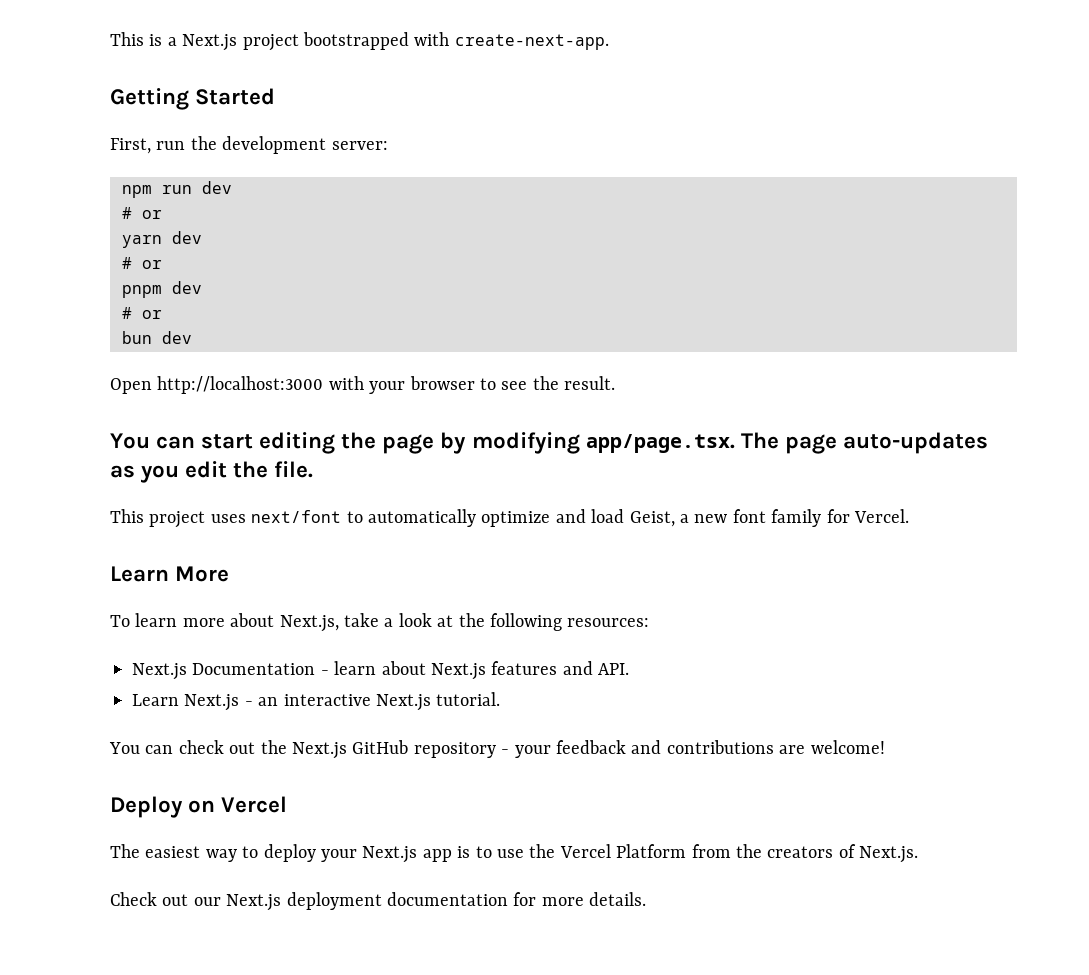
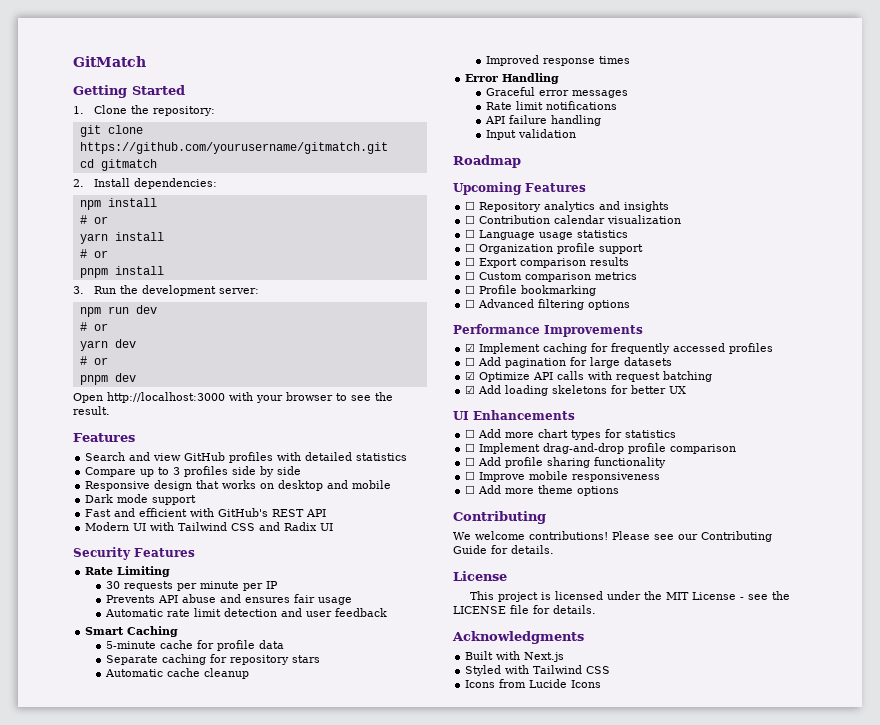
- This is a Next.js project bootstrapped with create-next-app.
+ GitMatch
  Getting Started
- First, run the development server:
+ 1. Clone the repository:
+ git clone https://github.com/yourusername/gitmatch.git
+ cd gitmatch
+ 2. Install dependencies:
+ npm install
+ # or
+ yarn install
+ # or
+ pnpm install
+ 3. Run the development server:
  pnpm dev
- # or
- bun dev
  Open http://localhost:3000 with your browser to see the result.
- You can start editing the page by modifying app/page.tsx. The page auto-updates as you edit the file.
- This project uses next/font to automatically optimize and load Geist, a new font family for Vercel.
- Learn More
- To learn more about Next.js, take a look at the following resources:
- Next.js Documentation - learn about Next.js features and API.
- Learn Next.js - an interactive Next.js tutorial.
- You can check out the Next.js GitHub repository - your feedback and contributions are welcome!
- Deploy on Vercel
- The easiest way to deploy your Next.js app is to use the Vercel Platform from the creators of Next.js.
- Check out our Next.js deployment documentation for more details.
+ Features
+ Search and view GitHub profiles with detailed statistics
+ Compare up to 3 profiles side by side
+ Responsive design that works on desktop and mobile
+ Dark mode support
+ Fast and efficient with GitHub's REST API
+ Modern UI with Tailwind CSS and Radix UI
+ Security Features
+ Rate Limiting
+ 30 requests per minute per IP
+ Prevents API abuse and ensures fair usage
+ Automatic rate limit detection and user feedback
+ Smart Caching
+ 5-minute cache for profile data
+ Separate caching for repository stars
+ Automatic cache cleanup
+ Improved response times
+ Error Handling
+ Graceful error messages
+ Rate limit notifications
+ API failure handling
+ Input validation
+ Roadmap
+ Upcoming Features
+ ☐ Repository analytics and insights
+ ☐ Contribution calendar visualization
+ ☐ Language usage statistics
+ ☐ Organization profile support
+ ☐ Export comparison results
+ ☐ Custom comparison metrics
+ ☐ Profile bookmarking
+ ☐ Advanced filtering options
+ Performance Improvements
+ ☑ Implement caching for frequently accessed profiles
+ ☐ Add pagination for large datasets
+ ☑ Optimize API calls with request batching
+ ☑ Add loading skeletons for better UX
+ UI Enhancements
+ ☐ Add more chart types for statistics
+ ☐ Implement drag-and-drop profile comparison
+ ☐ Add profile sharing functionality
+ ☐ Improve mobile responsiveness
+ ☐ Add more theme options
+ Contributing
+ We welcome contributions! Please see our Contributing Guide for details.
+ License
+ This project is licensed under the MIT License - see the LICENSE file for details.
+ Acknowledgments
+ Built with Next.js
+ Styled with Tailwind CSS
+ Icons from Lucide Icons

